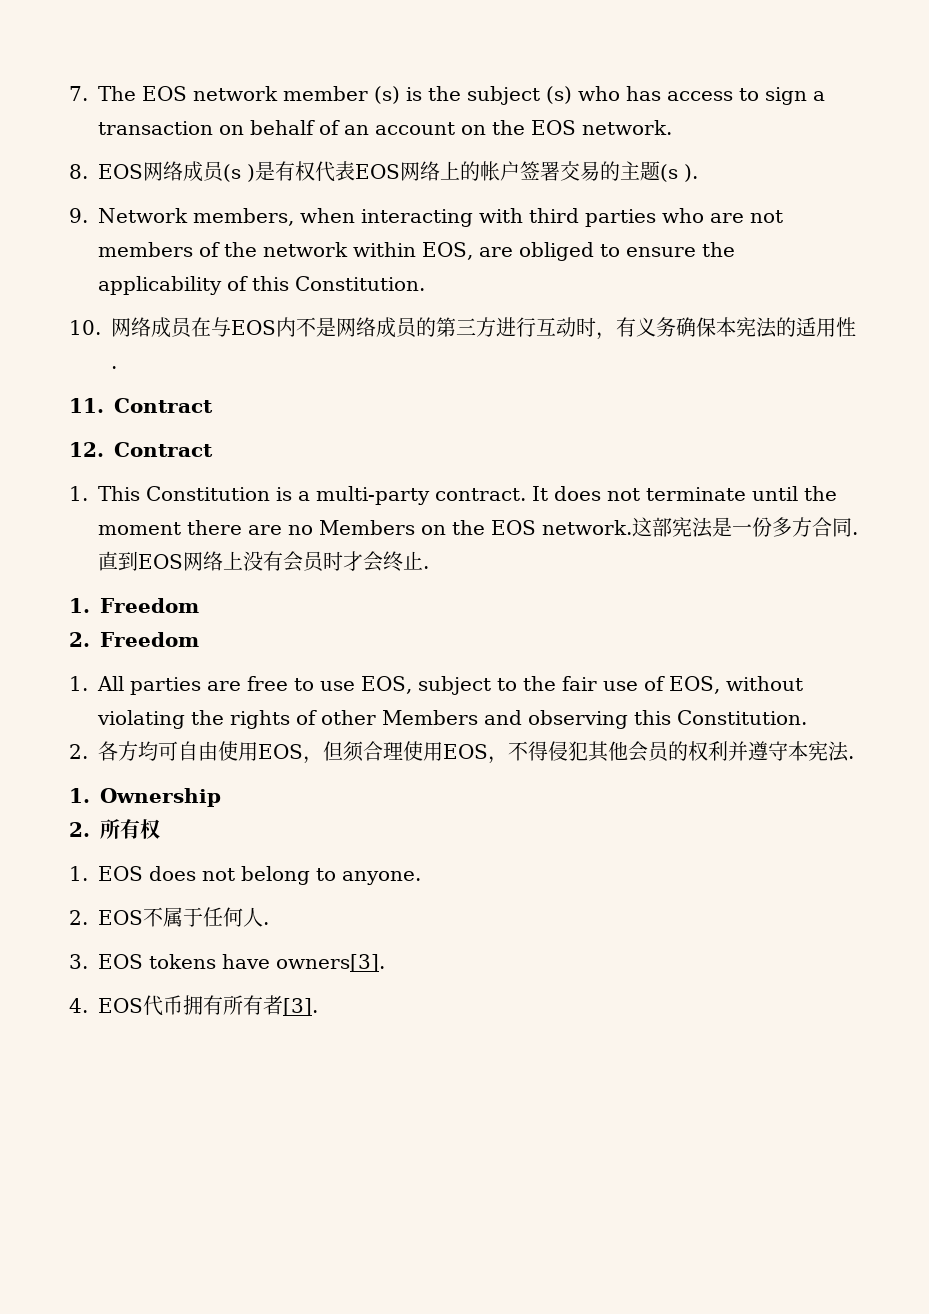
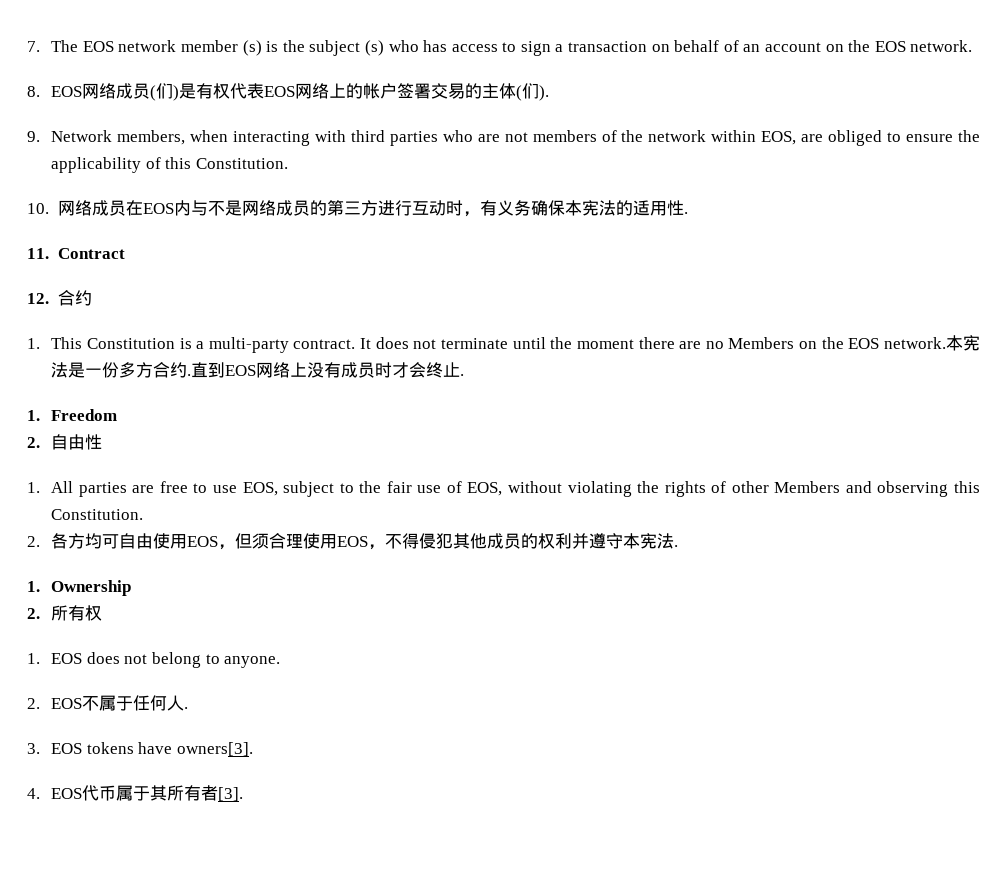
- 8. EOS网络成员(s )是有权代表EOS网络上的帐户签署交易的主题(s ).
+ 8. EOS网络成员(们)是有权代表EOS网络上的帐户签署交易的主体(们).
- 10.网络成员在与EOS内不是网络成员的第三方进行互动时，有义务确保本宪法的适用性.
+ 10.网络成员在EOS内与不是网络成员的第三方进行互动时，有义务确保本宪法的适用性.
- 12. Contract
+ 12.合约
- 这部宪法是一份多方合同.
+ 本宪法是一份多方合约.
- 直到EOS网络上没有会员时才会终止.
+ 直到EOS网络上没有成员时才会终止.
- 2. Freedom
+ 2.自由性
- 2.各方均可自由使用EOS，但须合理使用EOS，不得侵犯其他会员的权利并遵守本宪法.
+ 2.各方均可自由使用EOS，但须合理使用EOS，不得侵犯其他成员的权利并遵守本宪法.
- 4. EOS代币拥有所有者[3].
+ 4. EOS代币属于其所有者[3].

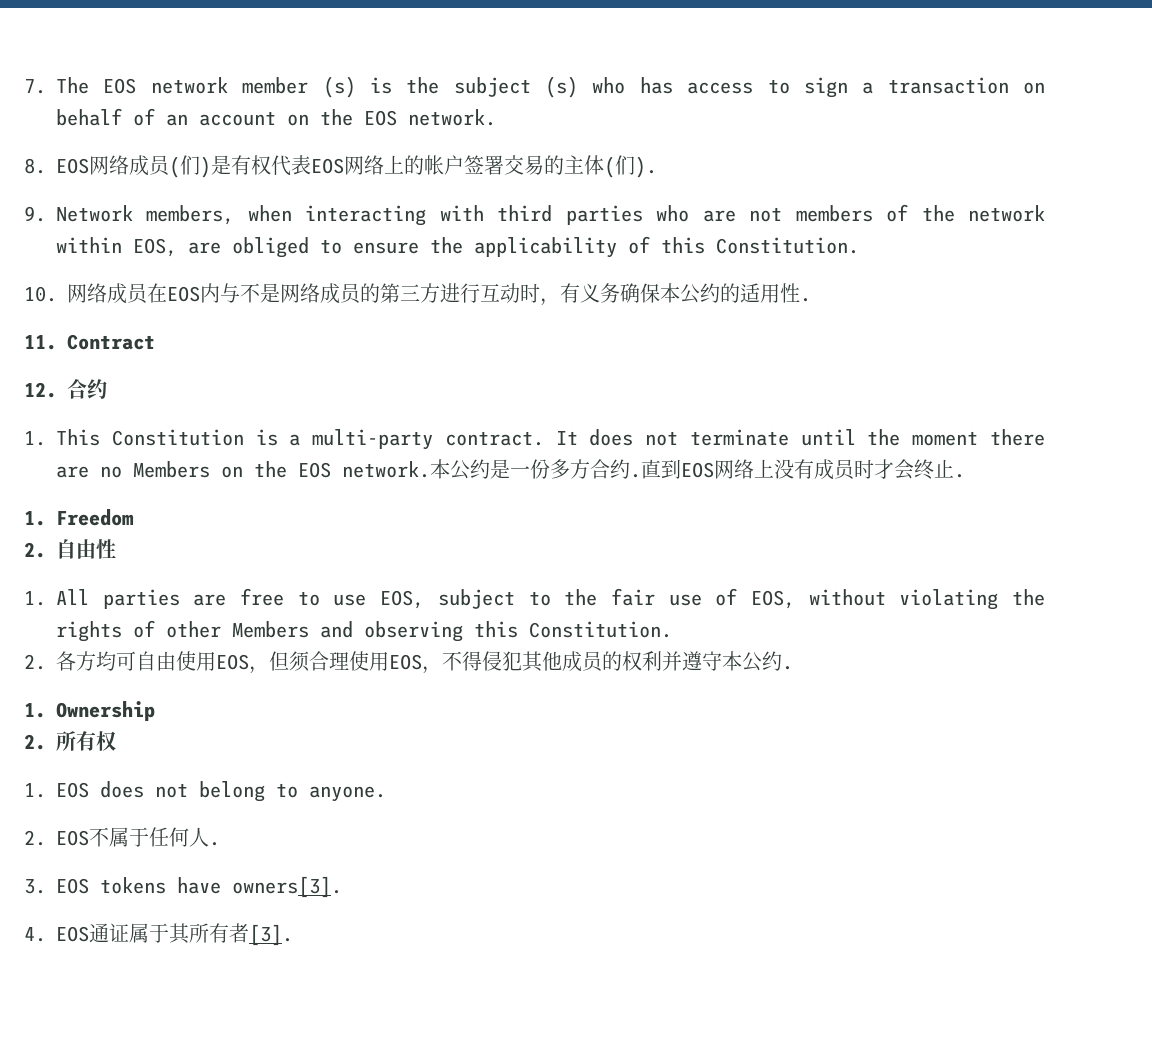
- 10.网络成员在EOS内与不是网络成员的第三方进行互动时，有义务确保本宪法的适用性.
+ 10.网络成员在EOS内与不是网络成员的第三方进行互动时，有义务确保本公约的适用性.
- 本宪法是一份多方合约.
+ 本公约是一份多方合约.
- 2.各方均可自由使用EOS，但须合理使用EOS，不得侵犯其他成员的权利并遵守本宪法.
+ 2.各方均可自由使用EOS，但须合理使用EOS，不得侵犯其他成员的权利并遵守本公约.
- 4. EOS代币属于其所有者[3].
+ 4. EOS通证属于其所有者[3].

